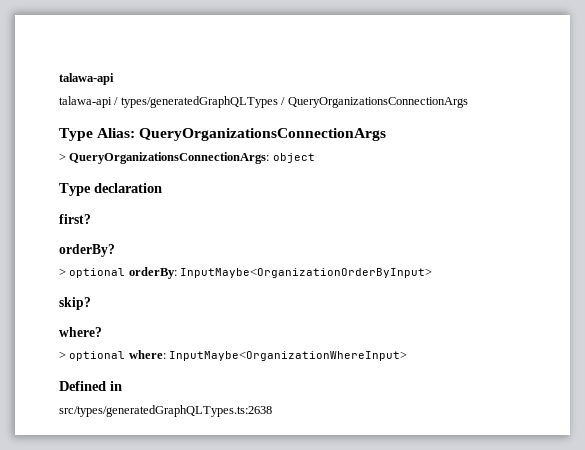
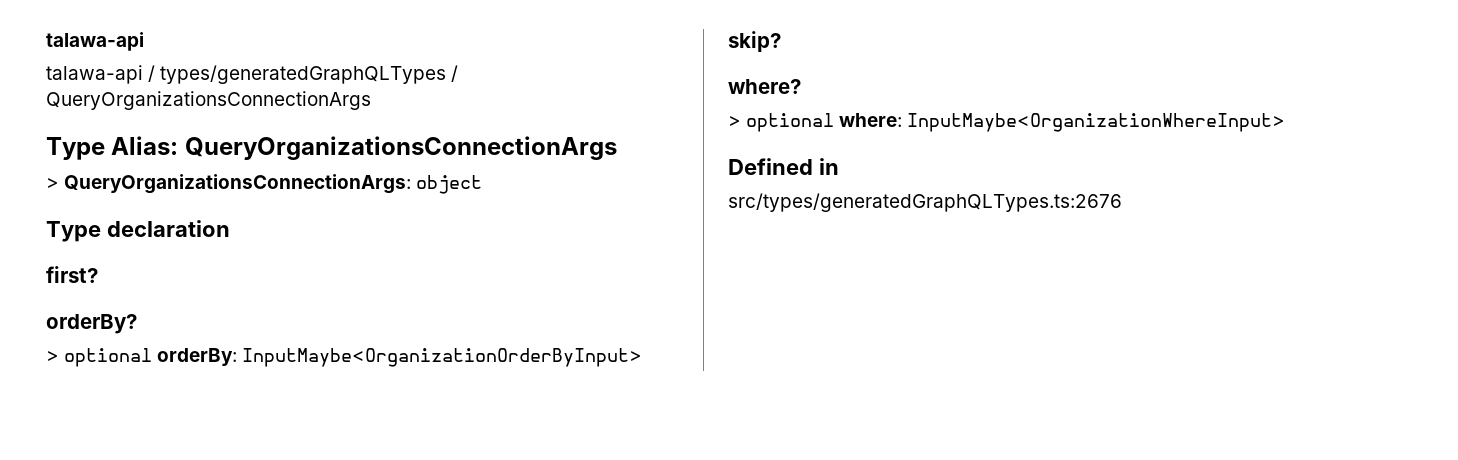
- src/types/generatedGraphQLTypes.ts:2638
+ src/types/generatedGraphQLTypes.ts:2676

